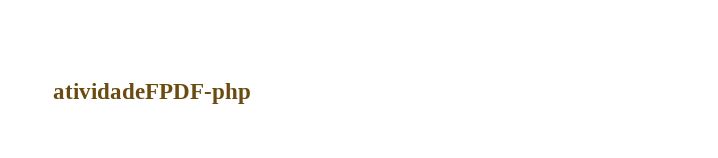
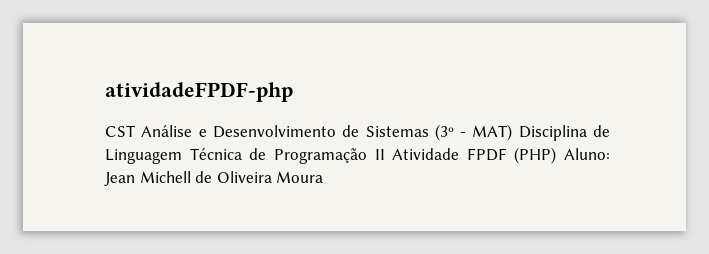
+ CST Análise e Desenvolvimento de Sistemas (3º - MAT) Disciplina de Linguagem Técnica de Programação II Atividade FPDF (PHP) Aluno: Jean Michell de Oliveira Moura

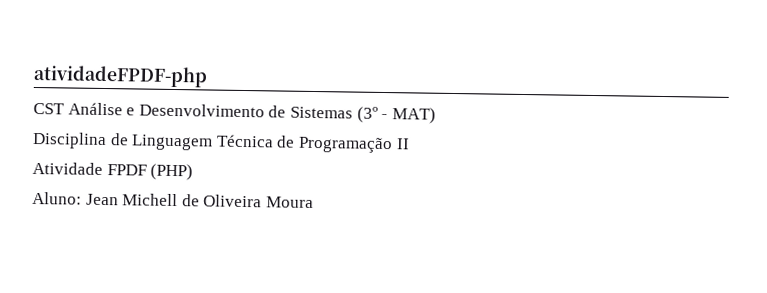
- CST Análise e Desenvolvimento de Sistemas (3º - MAT) Disciplina de Linguagem Técnica de Programação II Atividade FPDF (PHP) Aluno: Jean Michell de Oliveira Moura
+ CST Análise e Desenvolvimento de Sistemas (3º - MAT)
+ Disciplina de Linguagem Técnica de Programação II
+ Atividade FPDF (PHP)
+ Aluno: Jean Michell de Oliveira Moura

